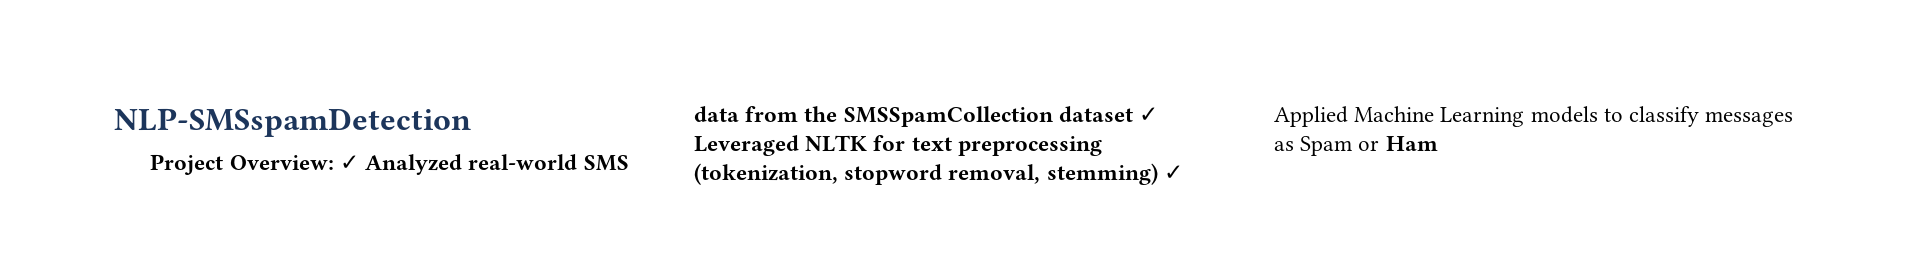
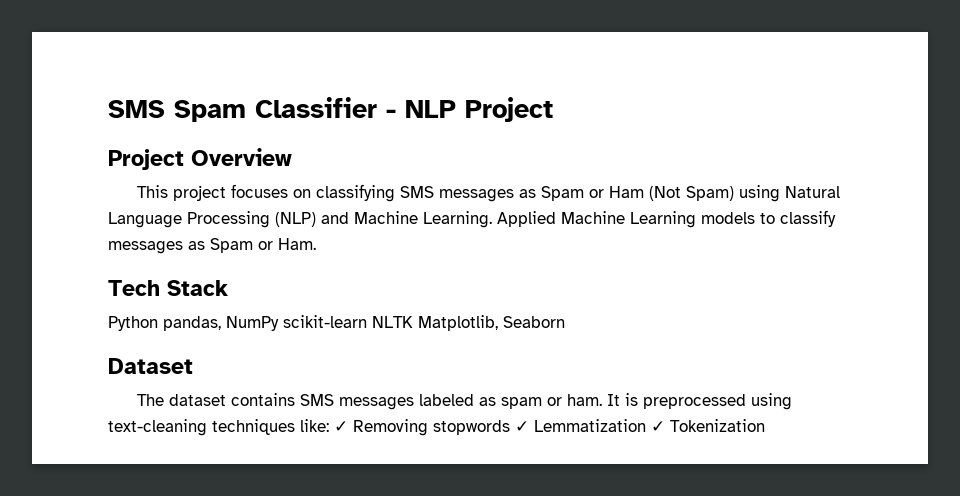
- NLP-SMSspamDetection
- Project Overview: ✓ Analyzed real-world SMS data from the SMSSpamCollection dataset ✓ Leveraged NLTK for text preprocessing (tokenization, stopword removal, stemming) ✓ Applied Machine Learning models to classify messages as Spam or Ham
+ SMS Spam Classifier - NLP Project
+ Project Overview
+ This project focuses on classifying SMS messages as Spam or Ham (Not Spam) using Natural Language Processing (NLP) and Machine Learning. Applied Machine Learning models to classify messages as Spam or Ham.
+ Tech Stack
+ Python pandas, NumPy scikit-learn NLTK Matplotlib, Seaborn
+ Dataset
+ The dataset contains SMS messages labeled as spam or ham. It is preprocessed using text-cleaning techniques like: ✓ Removing stopwords ✓ Lemmatization ✓ Tokenization

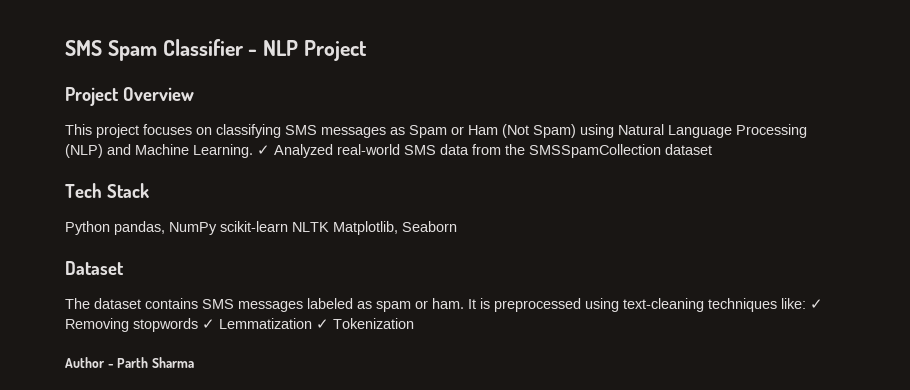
- Applied Machine Learning models to classify messages as Spam or Ham.
+ ✓ Analyzed real-world SMS data from the SMSSpamCollection dataset
+ Author - Parth Sharma

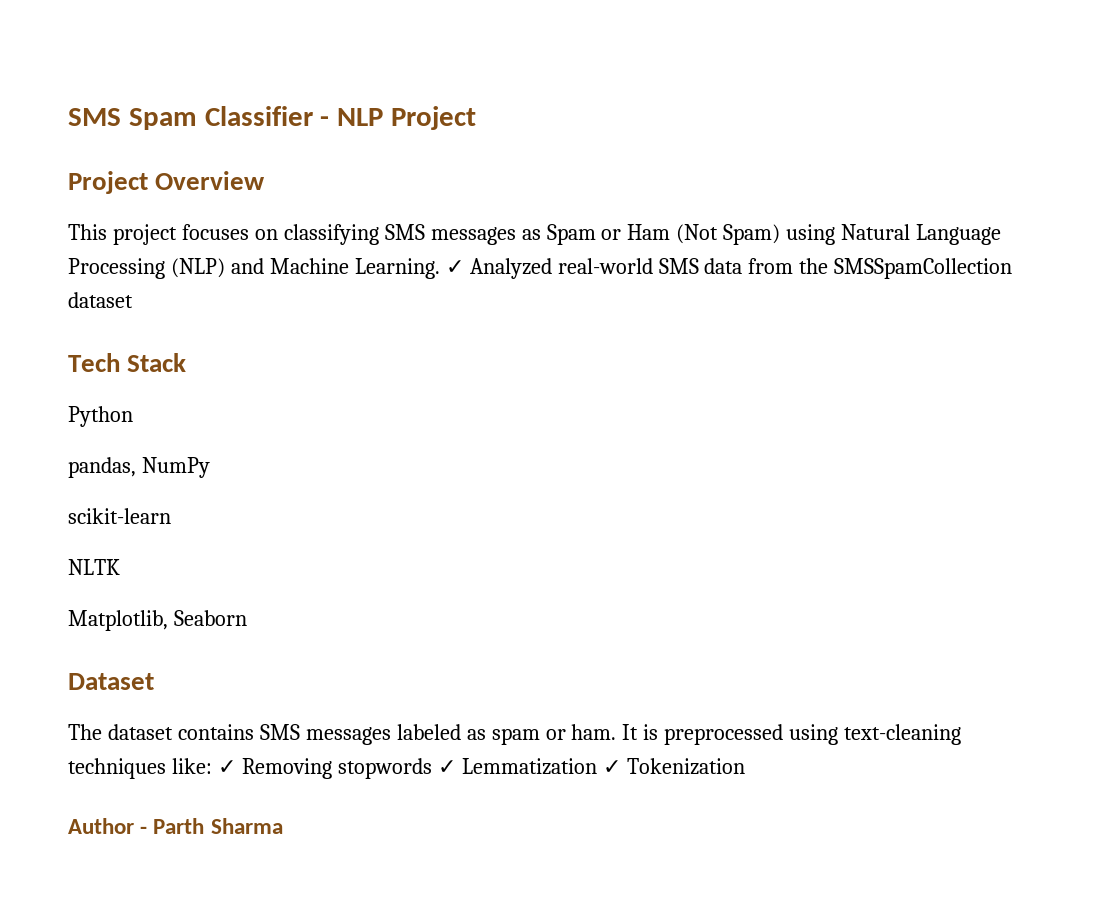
- Python pandas, NumPy scikit-learn NLTK Matplotlib, Seaborn
+ Python
+ pandas, NumPy
+ scikit-learn
+ NLTK
+ Matplotlib, Seaborn

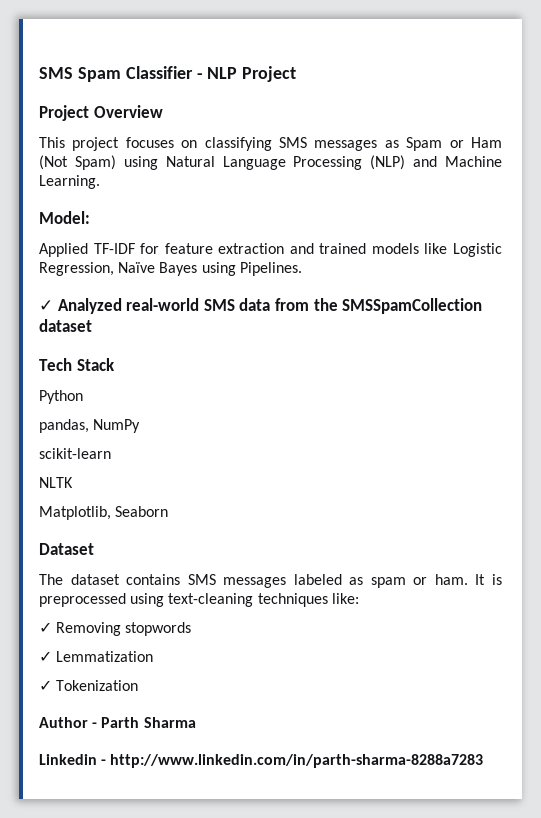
- This project focuses on classifying SMS messages as Spam or Ham (Not Spam) using Natural Language Processing (NLP) and Machine Learning. ✓ Analyzed real-world SMS data from the SMSSpamCollection dataset
+ This project focuses on classifying SMS messages as Spam or Ham (Not Spam) using Natural Language Processing (NLP) and Machine Learning.
+ Model:
+ Applied TF-IDF for feature extraction and trained models like Logistic Regression, Naïve Bayes using Pipelines.
+ ✓ Analyzed real-world SMS data from the SMSSpamCollection dataset
- It is preprocessed using text-cleaning techniques like: ✓ Removing stopwords ✓ Lemmatization ✓ Tokenization
+ It is preprocessed using text-cleaning techniques like:
+ ✓ Removing stopwords
+ ✓ Lemmatization
+ ✓ Tokenization
+ Linkedin - http://www.linkedin.com/in/parth-sharma-8288a7283

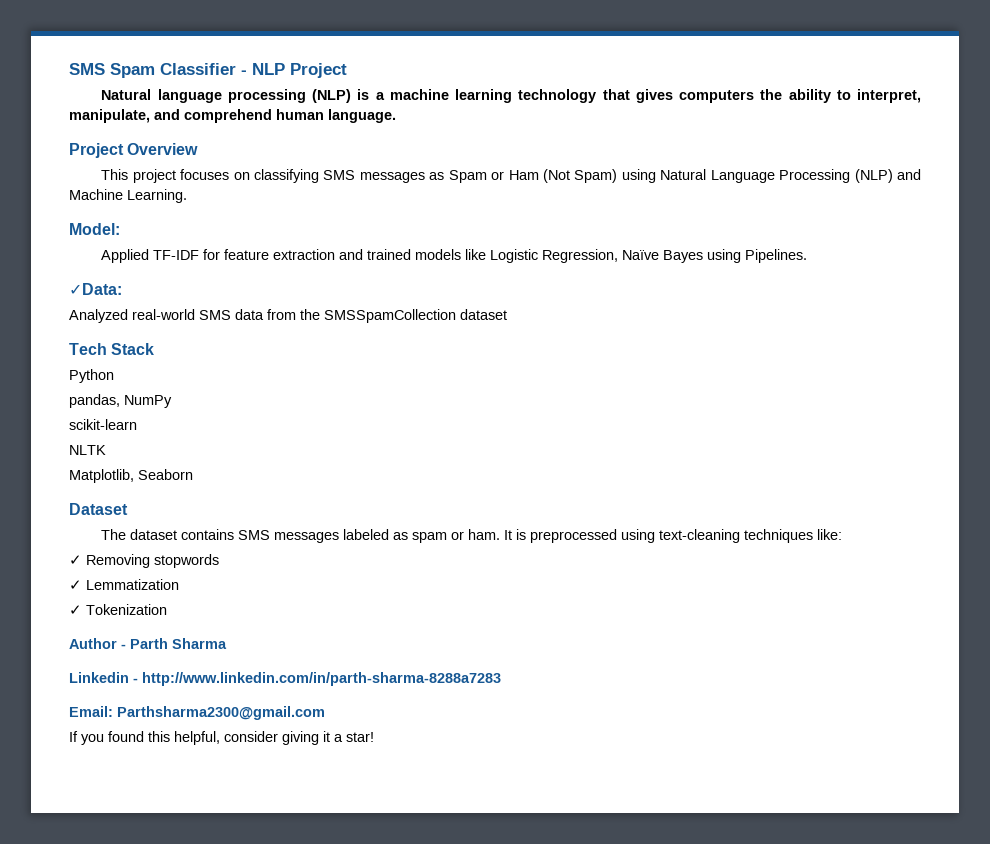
+ Natural language processing (NLP) is a machine learning technology that gives computers the ability to interpret, manipulate, and comprehend human language.
- ✓ Analyzed real-world SMS data from the SMSSpamCollection dataset
+ ✓Data:
+ Analyzed real-world SMS data from the SMSSpamCollection dataset
+ Email: Parthsharma2300@gmail.com
+ If you found this helpful, consider giving it a star!

